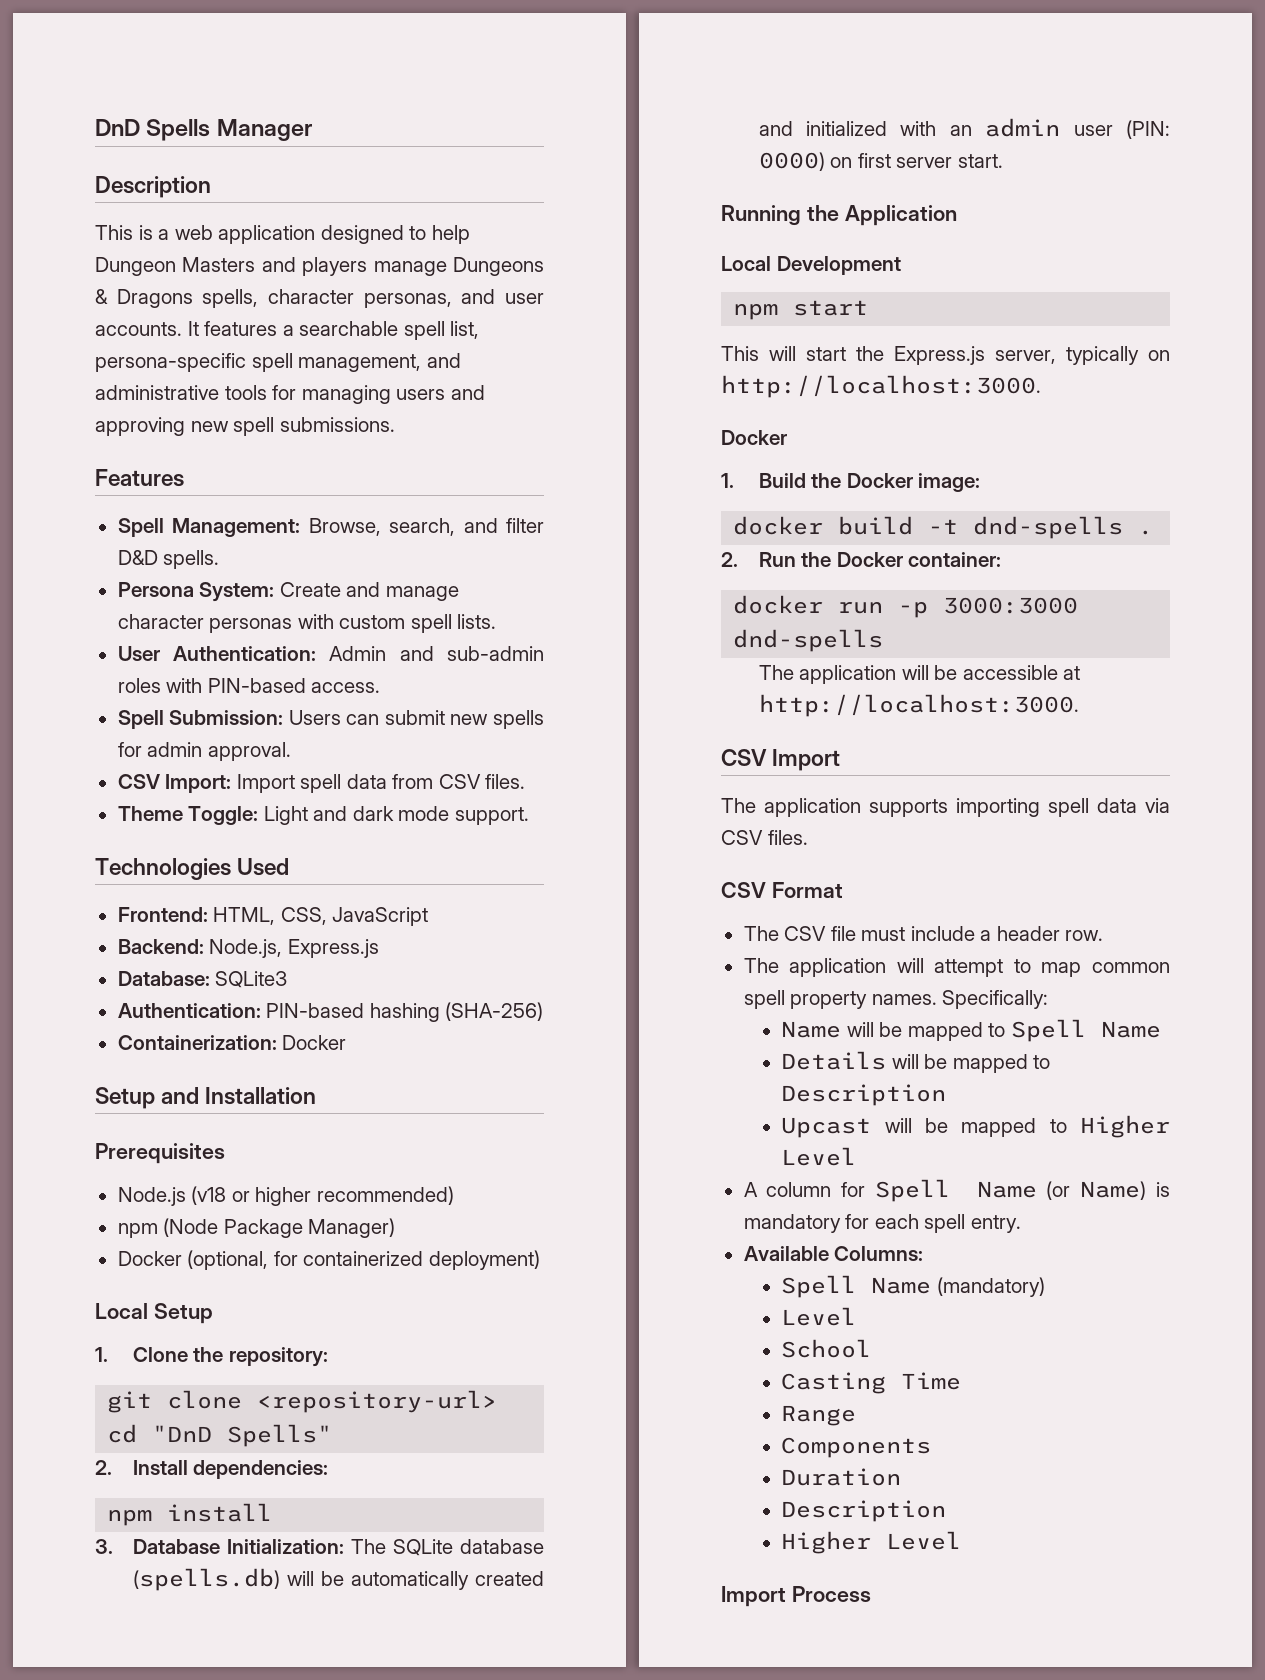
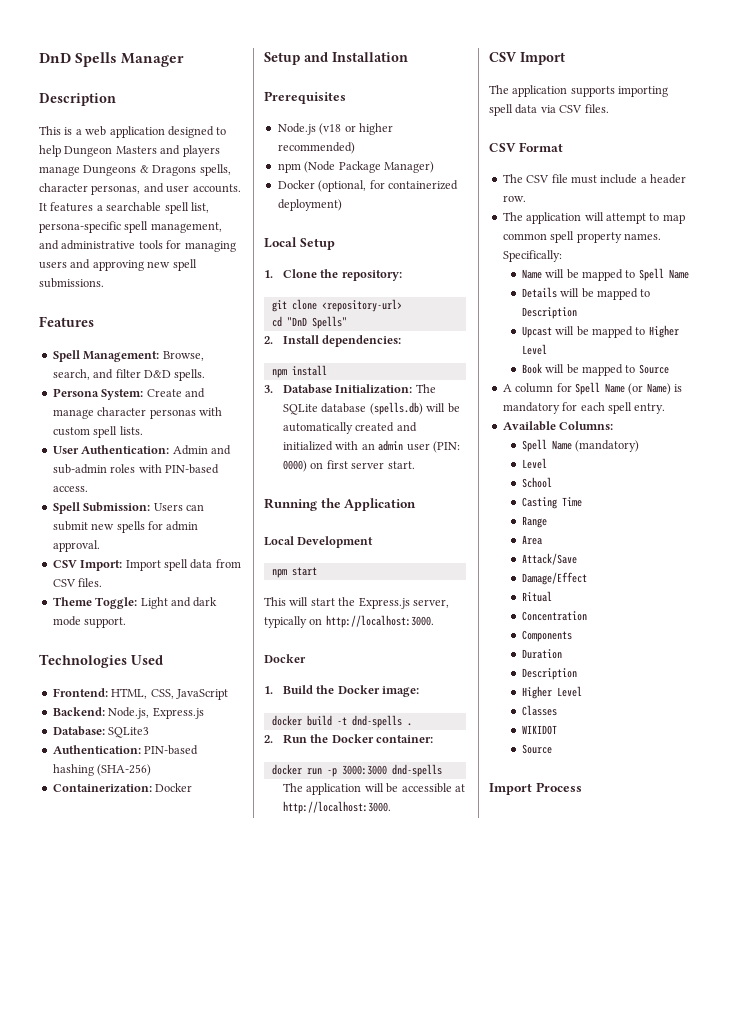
+ Book will be mapped to Source
+ Area
+ Attack/Save
+ Damage/Effect
+ Ritual
+ Concentration
+ Classes
+ WIKIDOT
+ Source

